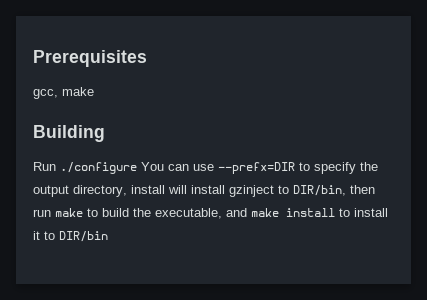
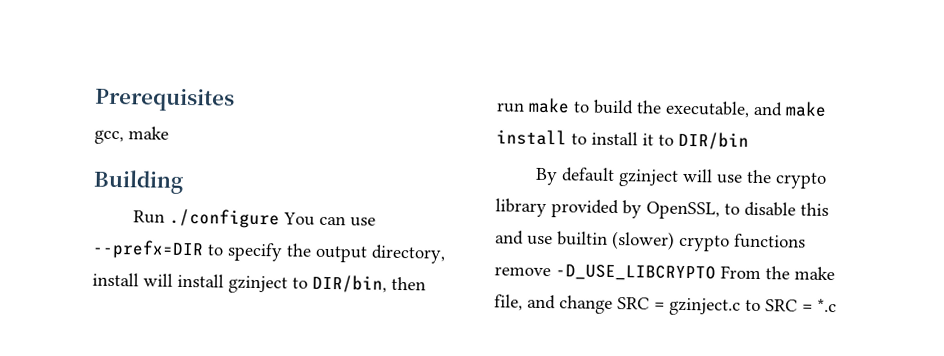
+ By default gzinject will use the crypto library provided by OpenSSL, to disable this and use builtin (slower) crypto functions remove -D_USE_LIBCRYPTO From the make file, and change SRC = gzinject.c to SRC = *.c

